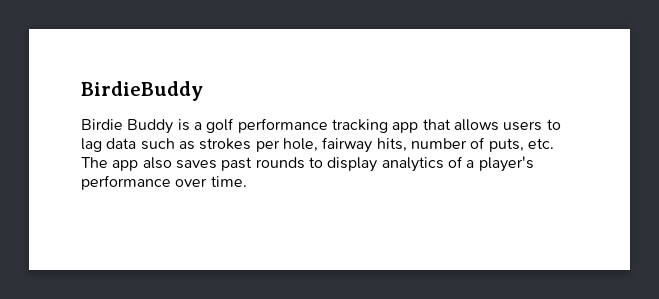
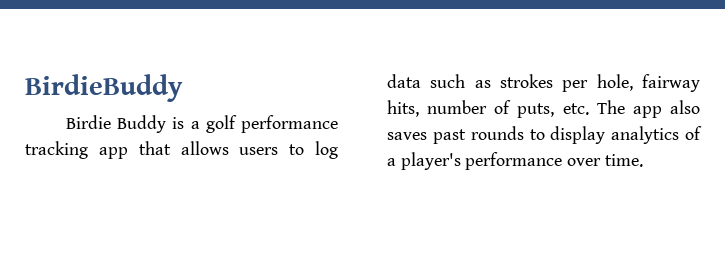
- Birdie Buddy is a golf performance tracking app that allows users to lag data such as strokes per hole, fairway hits, number of puts, etc. The app also saves past rounds to display analytics of a player's performance over time.
+ Birdie Buddy is a golf performance tracking app that allows users to log data such as strokes per hole, fairway hits, number of puts, etc. The app also saves past rounds to display analytics of a player's performance over time.

